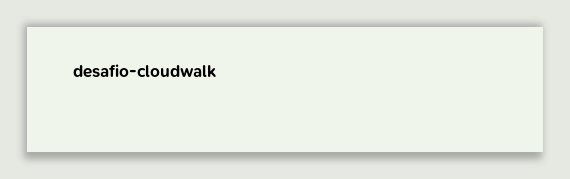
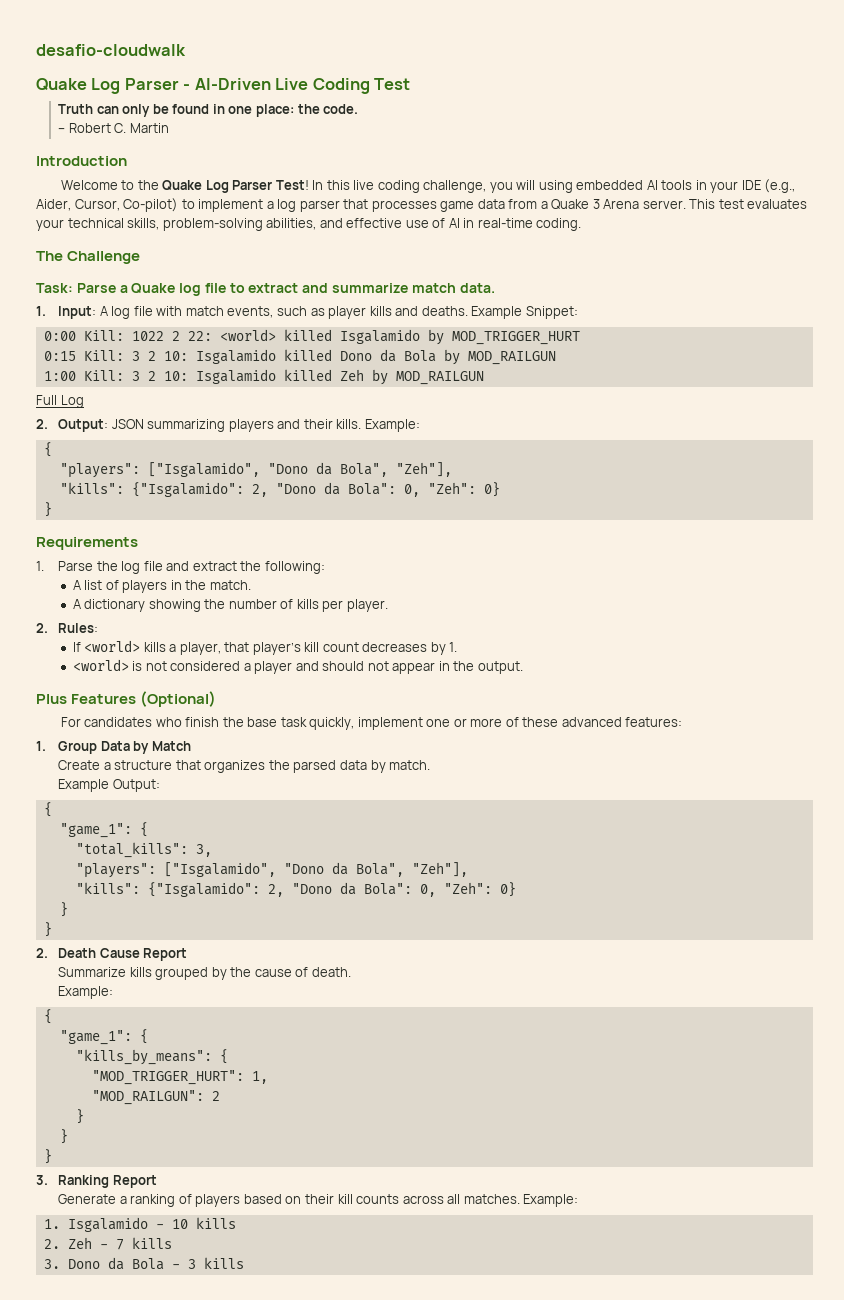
+ Quake Log Parser - AI-Driven Live Coding Test
+ Truth can only be found in one place: the code.
+ – Robert C. Martin
+ Introduction
+ Welcome to the Quake Log Parser Test! In this live coding challenge, you will using embedded AI tools in your IDE (e.g., Aider, Cursor, Co-pilot) to implement a log parser that processes game data from a Quake 3 Arena server. This test evaluates your technical skills, problem-solving abilities, and effective use of AI in real-time coding.
+ The Challenge
+ Task: Parse a Quake log file to extract and summarize match data.
+ 1. Input: A log file with match events, such as player kills and deaths. Example Snippet:
+ 0:00 Kill: 1022 2 22: <world> killed Isgalamido by MOD_TRIGGER_HURT
+ 0:15 Kill: 3 2 10: Isgalamido killed Dono da Bola by MOD_RAILGUN
+ 1:00 Kill: 3 2 10: Isgalamido killed Zeh by MOD_RAILGUN
+ Full Log
+ 2. Output: JSON summarizing players and their kills. Example:
+ {
+ "players": ["Isgalamido", "Dono da Bola", "Zeh"],
+ "kills": {"Isgalamido": 2, "Dono da Bola": 0, "Zeh": 0}
+ }
+ Requirements
+ 1. Parse the log file and extract the following:
+ A list of players in the match.
+ A dictionary showing the number of kills per player.
+ 2. Rules:
+ If <world> kills a player, that player’s kill count decreases by 1.
+ <world> is not considered a player and should not appear in the output.
+ Plus Features (Optional)
+ For candidates who finish the base task quickly, implement one or more of these advanced features:
+ 1. Group Data by Match
+ Create a structure that organizes the parsed data by match.
+ Example Output:
+ {
+ "game_1": {
+ "total_kills": 3,
+ "players": ["Isgalamido", "Dono da Bola", "Zeh"],
+ "kills": {"Isgalamido": 2, "Dono da Bola": 0, "Zeh": 0}
+ }
+ }
+ 2. Death Cause Report
+ Summarize kills grouped by the cause of death.
+ Example:
+ {
+ "game_1": {
+ "kills_by_means": {
+ "MOD_TRIGGER_HURT": 1,
+ "MOD_RAILGUN": 2
+ }
+ }
+ }
+ 3. Ranking Report
+ Generate a ranking of players based on their kill counts across all matches. Example:
+ 1. Isgalamido - 10 kills
+ 2. Zeh - 7 kills
+ 3. Dono da Bola - 3 kills

